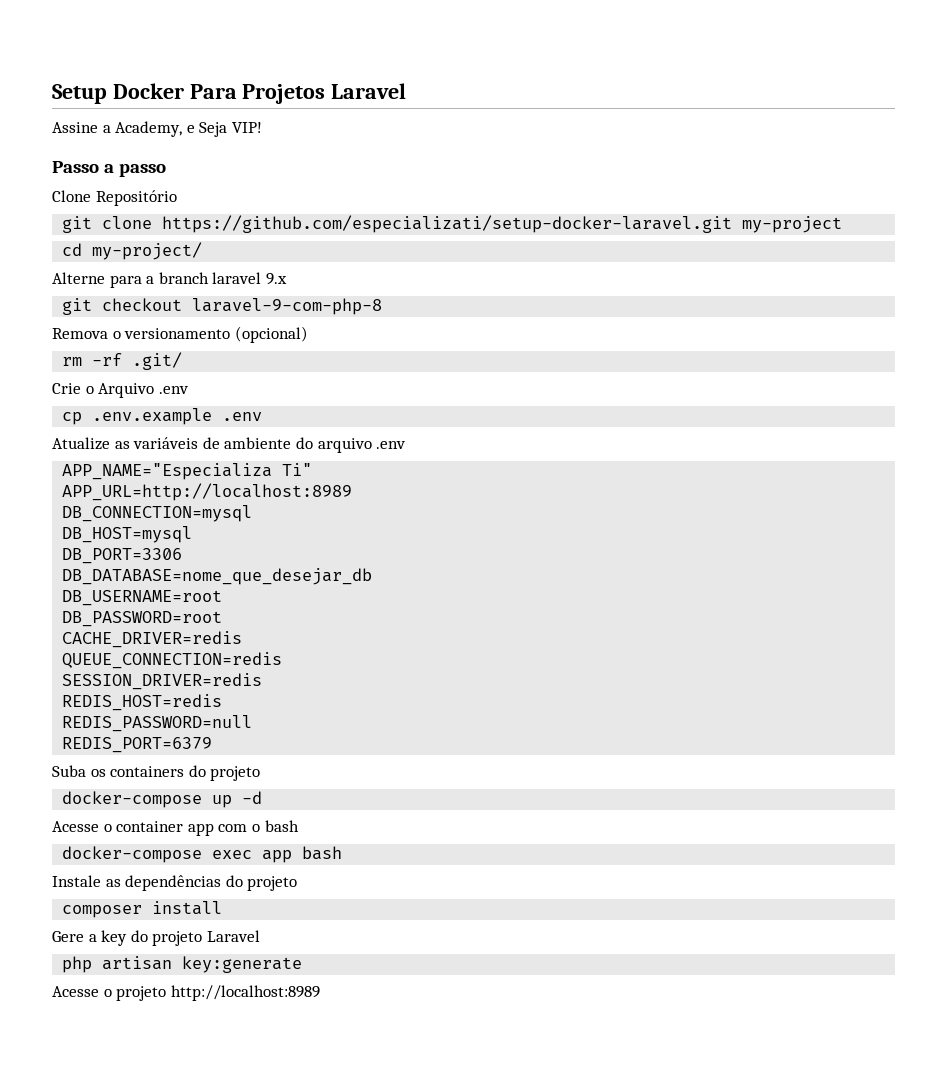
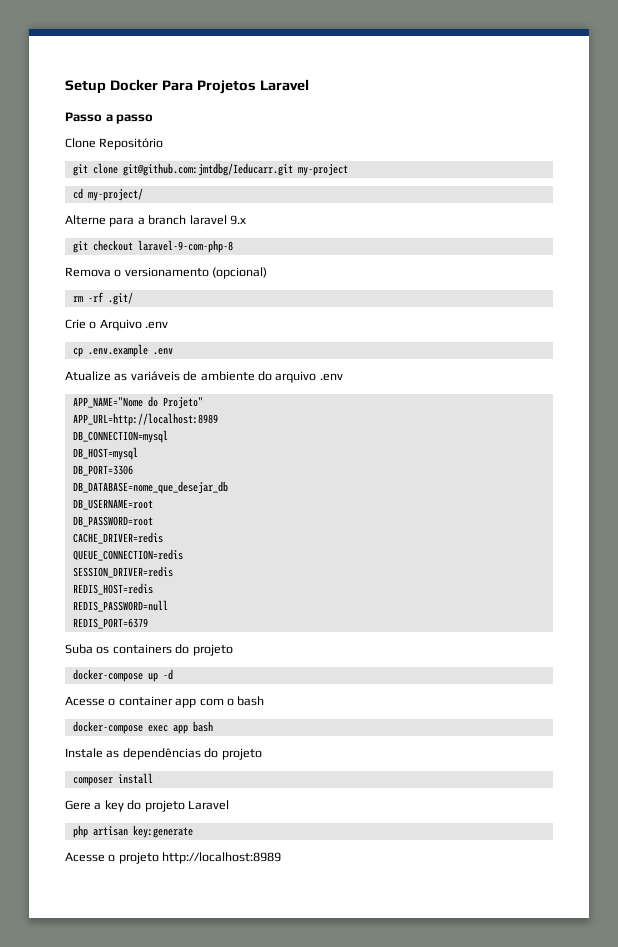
- Assine a Academy, e Seja VIP!
- git clone https://github.com/especializati/setup-docker-laravel.git my-project
+ git clone git@github.com:jmtdbg/Ieducarr.git my-project
- APP_NAME="Especializa Ti"
+ APP_NAME="Nome do Projeto"

